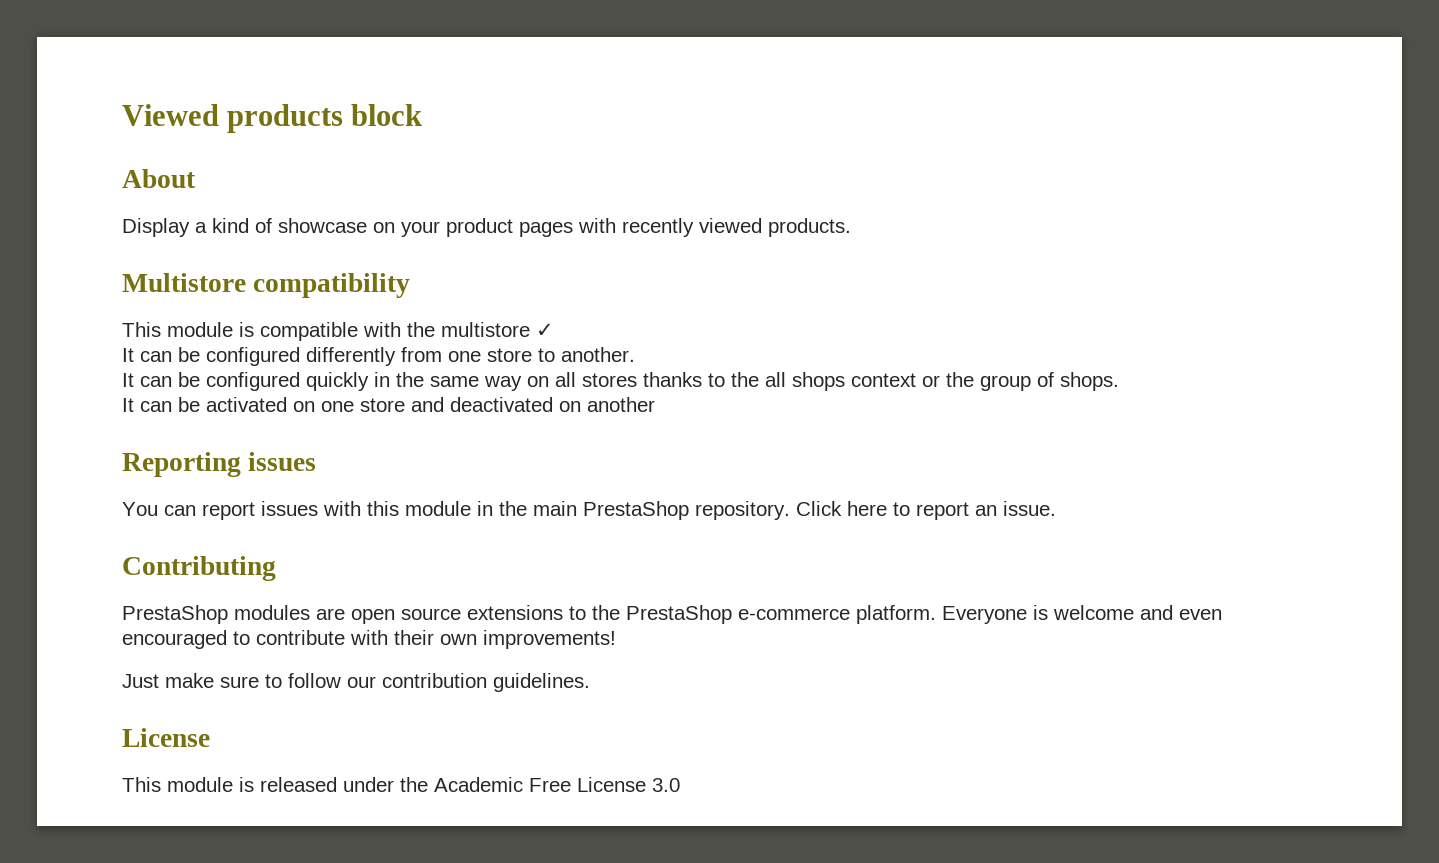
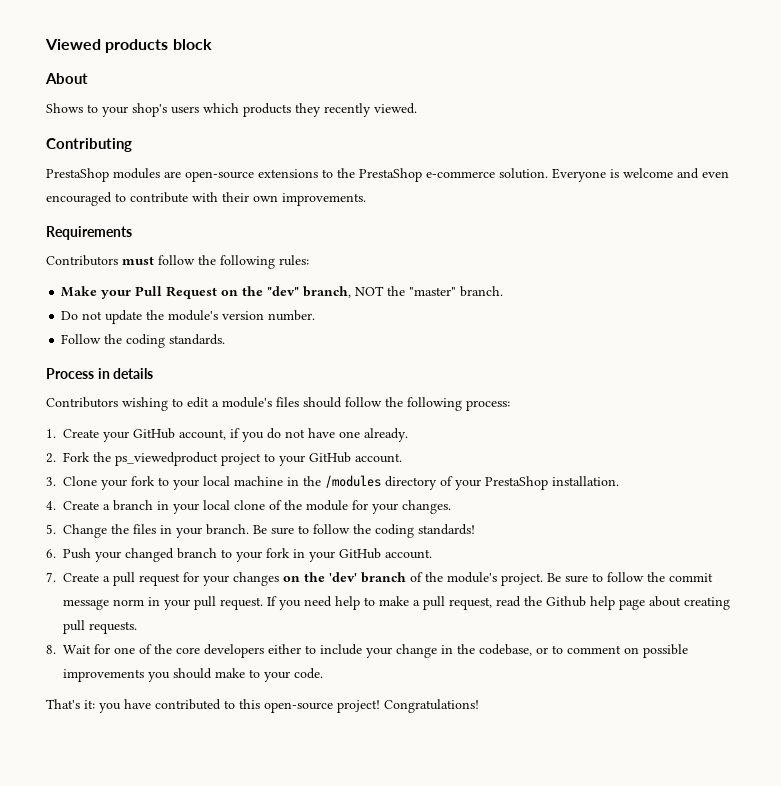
- Display a kind of showcase on your product pages with recently viewed products.
- Multistore compatibility
- This module is compatible with the multistore ✓
- It can be configured differently from one store to another.
- It can be configured quickly in the same way on all stores thanks to the all shops context or the group of shops.
- It can be activated on one store and deactivated on another
- Reporting issues
- You can report issues with this module in the main PrestaShop repository. Click here to report an issue.
+ Shows to your shop's users which products they recently viewed.
- PrestaShop modules are open source extensions to the PrestaShop e-commerce platform.
+ PrestaShop modules are open-source extensions to the PrestaShop e-commerce solution.
- Everyone is welcome and even encouraged to contribute with their own improvements!
- Just make sure to follow our contribution guidelines.
- License
- This module is released under the Academic Free License 3.0
+ Everyone is welcome and even encouraged to contribute with their own improvements.
+ Requirements
+ Contributors must follow the following rules:
+ Make your Pull Request on the "dev" branch, NOT the "master" branch.
+ Do not update the module's version number.
+ Follow the coding standards.
+ Process in details
+ Contributors wishing to edit a module's files should follow the following process:
+ 1. Create your GitHub account, if you do not have one already.
+ 2. Fork the ps_viewedproduct project to your GitHub account.
+ 3. Clone your fork to your local machine in the /modules directory of your PrestaShop installation.
+ 4. Create a branch in your local clone of the module for your changes.
+ 5. Change the files in your branch. Be sure to follow the coding standards!
+ 6. Push your changed branch to your fork in your GitHub account.
+ 7. Create a pull request for your changes on the 'dev' branch of the module's project. Be sure to follow the commit message norm in your pull request. If you need help to make a pull request, read the Github help page about creating pull requests.
+ 8. Wait for one of the core developers either to include your change in the codebase, or to comment on possible improvements you should make to your code.
+ That's it: you have contributed to this open-source project! Congratulations!

